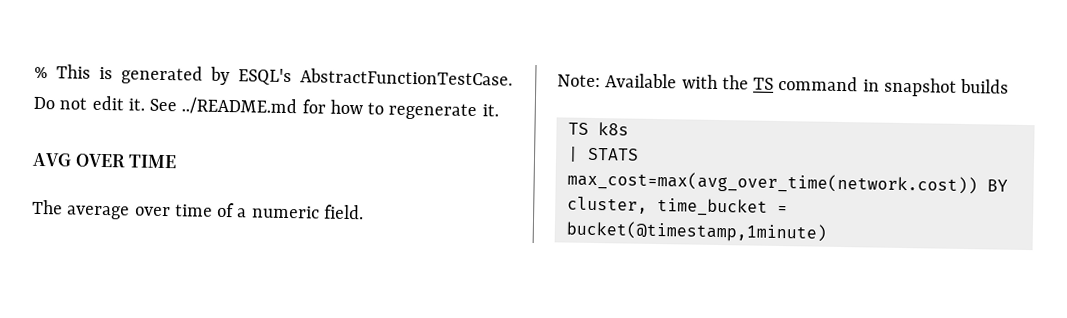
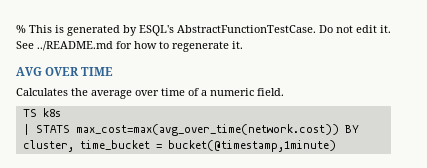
- The average over time of a numeric field.
+ Calculates the average over time of a numeric field.
- Note: Available with the TS command in snapshot builds

